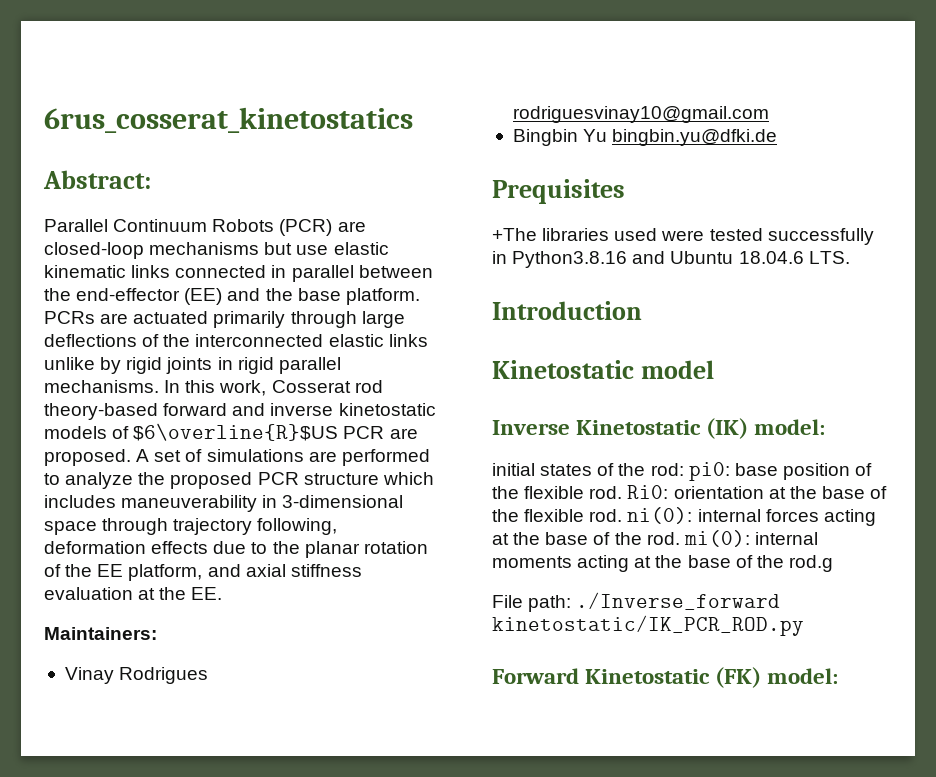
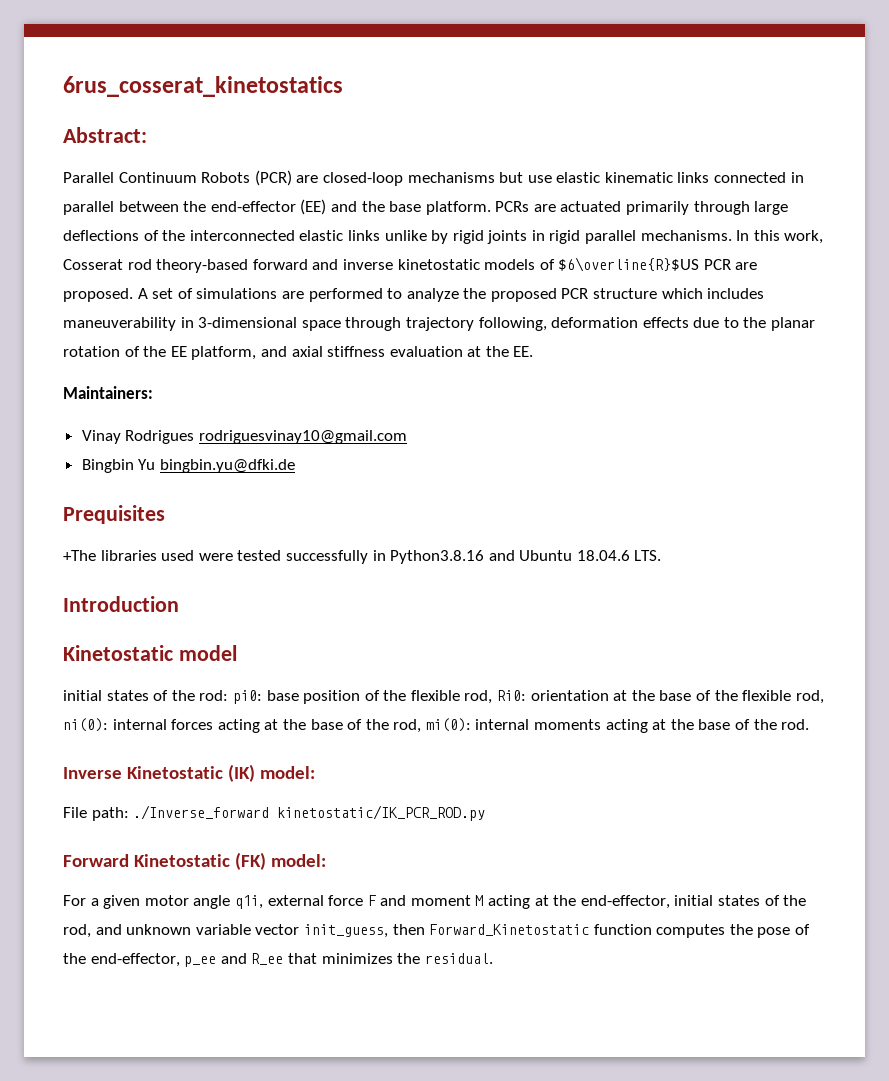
- Inverse Kinetostatic (IK) model:
- initial states of the rod: pi0: base position of the flexible rod. Ri0: orientation at the base of the flexible rod. ni(0): internal forces acting at the base of the rod. mi(0): internal moments acting at the base of the rod.g
+ initial states of the rod: pi0: base position of the flexible rod, Ri0: orientation at the base of the flexible rod, ni(0): internal forces acting at the base of the rod, mi(0): internal moments acting at the base of the rod.
+ Inverse Kinetostatic (IK) model:
+ For a given motor angle q1i, external force F and moment M acting at the end-effector, initial states of the rod, and unknown variable vector init_guess, then Forward_Kinetostatic function computes the pose of the end-effector, p_ee and R_ee that minimizes the residual.

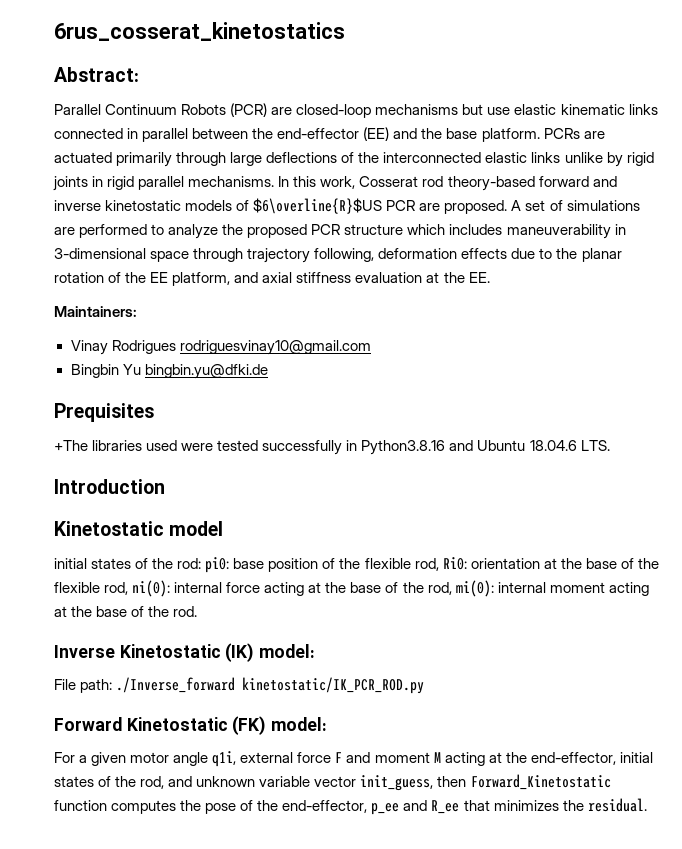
- initial states of the rod: pi0: base position of the flexible rod, Ri0: orientation at the base of the flexible rod, ni(0): internal forces acting at the base of the rod, mi(0): internal moments acting at the base of the rod.
+ initial states of the rod: pi0: base position of the flexible rod, Ri0: orientation at the base of the flexible rod, ni(0): internal force acting at the base of the rod, mi(0): internal moment acting at the base of the rod.

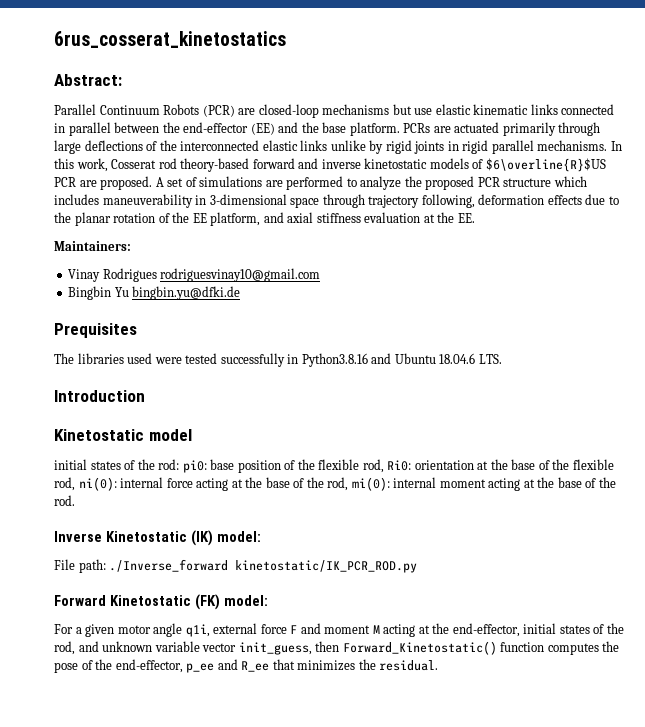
- +The libraries used were tested successfully in Python3.8.16 and Ubuntu 18.04.6 LTS.
+ The libraries used were tested successfully in Python3.8.16 and Ubuntu 18.04.6 LTS.
- For a given motor angle q1i, external force F and moment M acting at the end-effector, initial states of the rod, and unknown variable vector init_guess, then Forward_Kinetostatic function computes the pose of the end-effector, p_ee and R_ee that minimizes the residual.
+ For a given motor angle q1i, external force F and moment M acting at the end-effector, initial states of the rod, and unknown variable vector init_guess, then Forward_Kinetostatic() function computes the pose of the end-effector, p_ee and R_ee that minimizes the residual.

